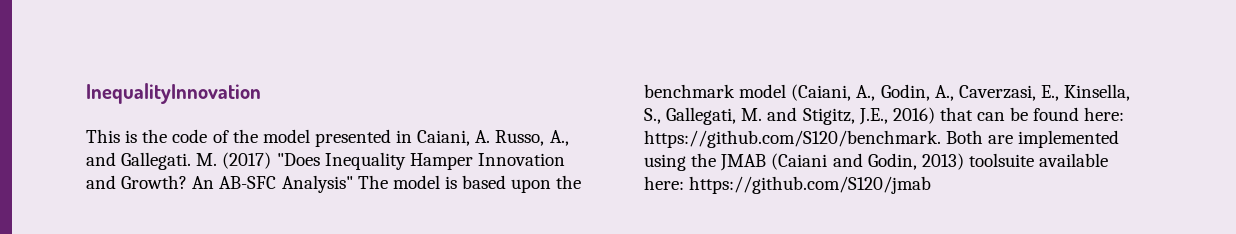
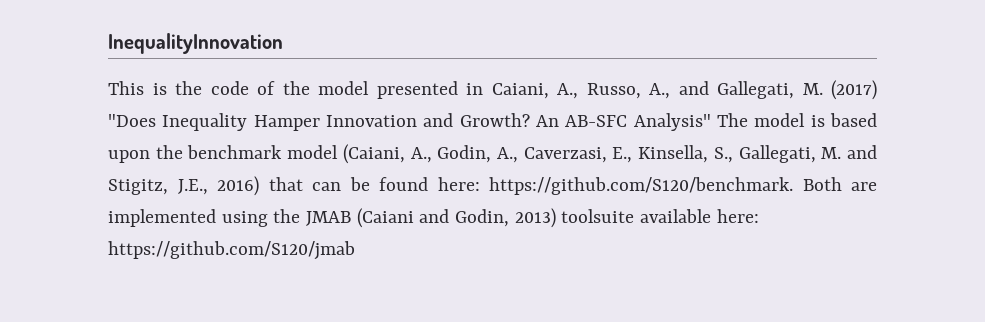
- This is the code of the model presented in Caiani, A. Russo, A., and Gallegati. M. (2017) "Does Inequality Hamper Innovation and Growth?
+ This is the code of the model presented in Caiani, A., Russo, A., and Gallegati, M. (2017) "Does Inequality Hamper Innovation and Growth?

